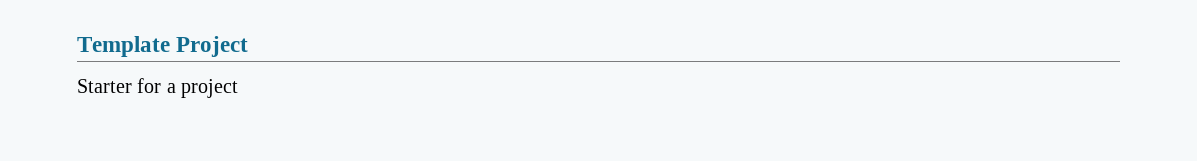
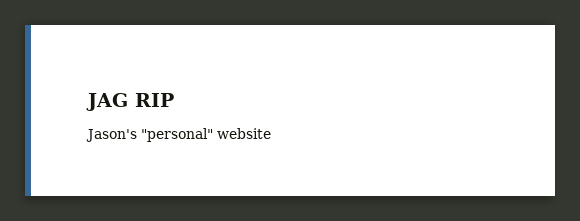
- Template Project
- Starter for a project
+ JAG RIP
+ Jason's "personal" website

